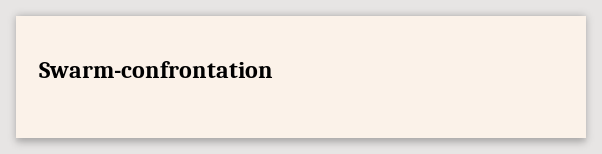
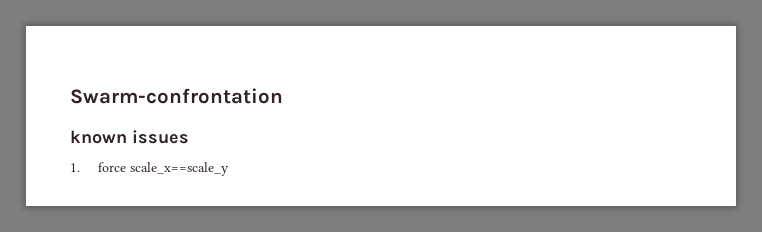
+ known issues
+ 1. force scale_x==scale_y

